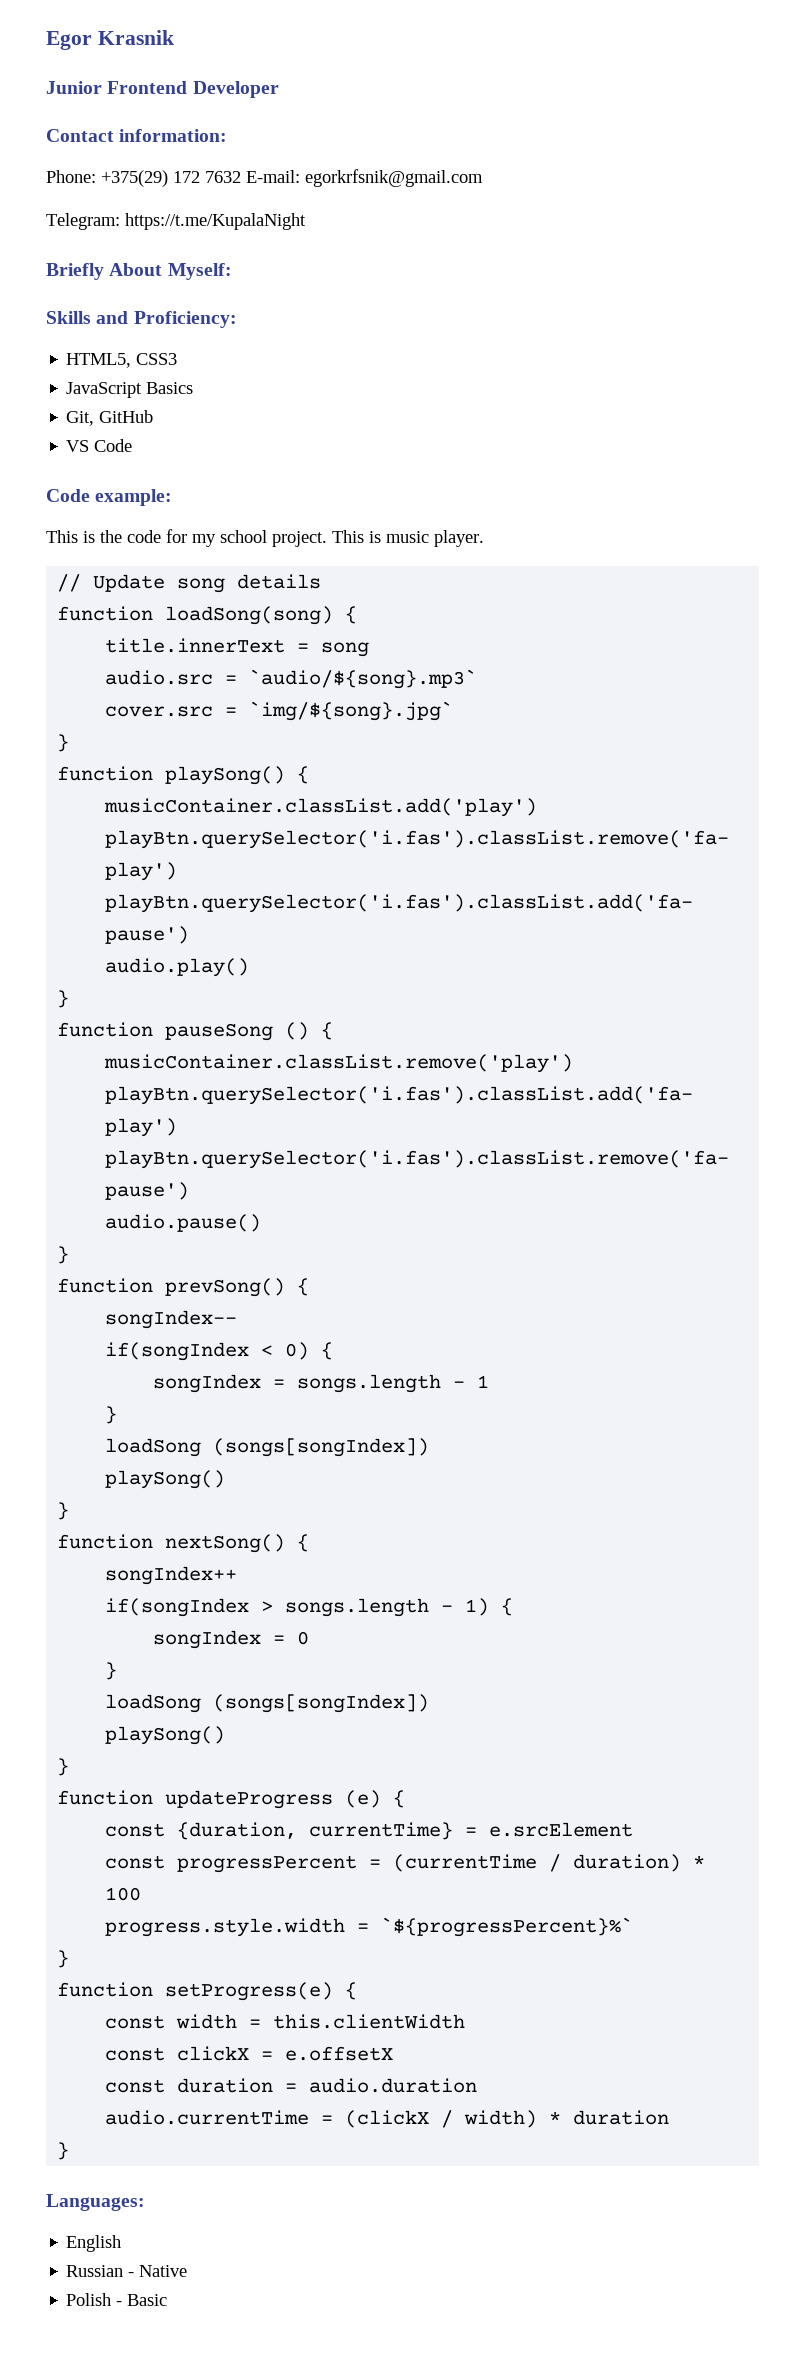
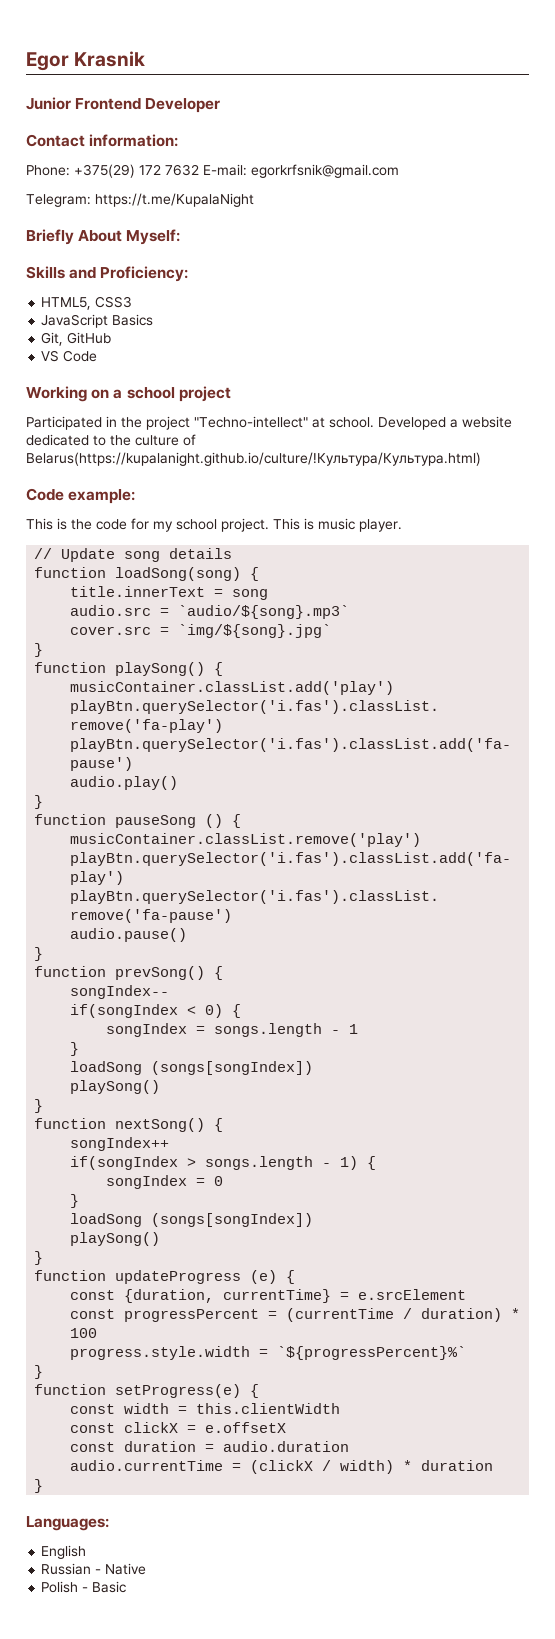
+ Working on a school project
+ Participated in the project "Techno-intellect" at school. Developed a website dedicated to the culture of Belarus(https://kupalanight.github.io/culture/!Культура/Культура.html)

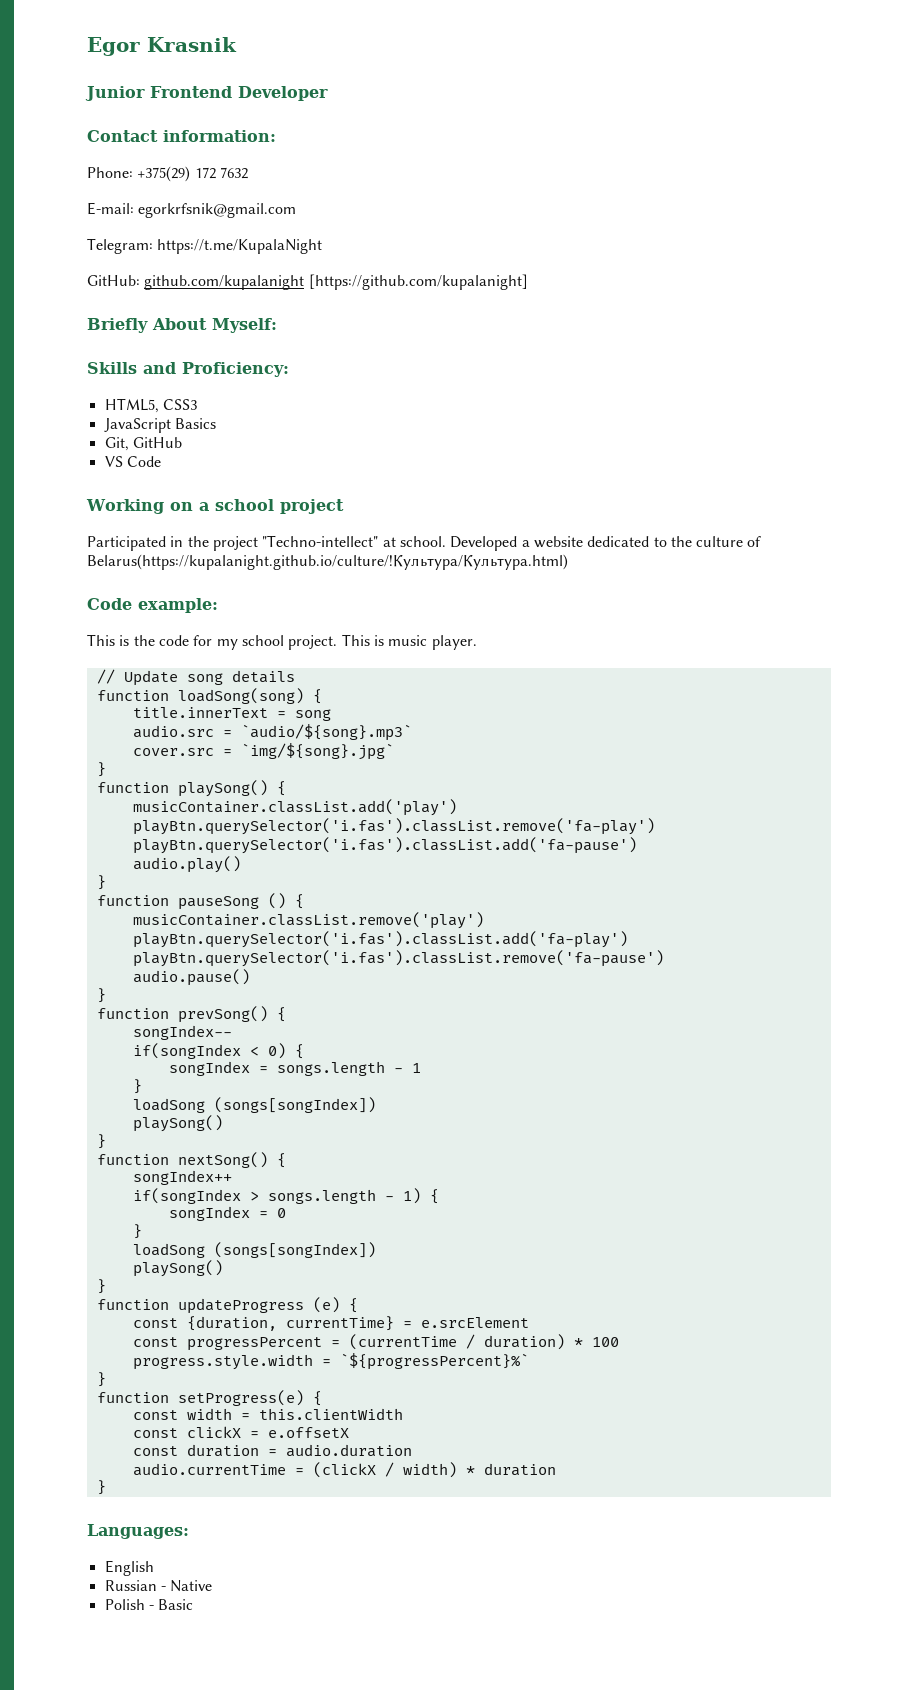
- Phone: +375(29) 172 7632 E-mail: egorkrfsnik@gmail.com
+ Phone: +375(29) 172 7632
+ E-mail: egorkrfsnik@gmail.com
+ GitHub: github.com/kupalanight [https://github.com/kupalanight]

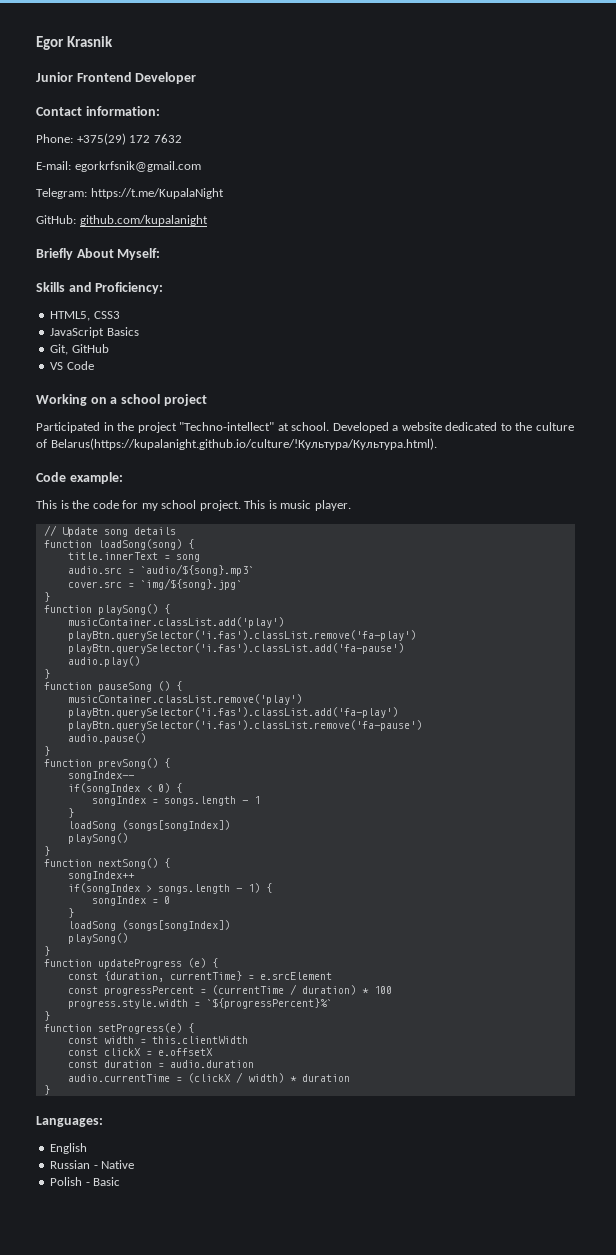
- GitHub: github.com/kupalanight [https://github.com/kupalanight]
+ GitHub: github.com/kupalanight
- Developed a website dedicated to the culture of Belarus(https://kupalanight.github.io/culture/!Культура/Культура.html)
+ Developed a website dedicated to the culture of Belarus(https://kupalanight.github.io/culture/!Культура/Культура.html).

